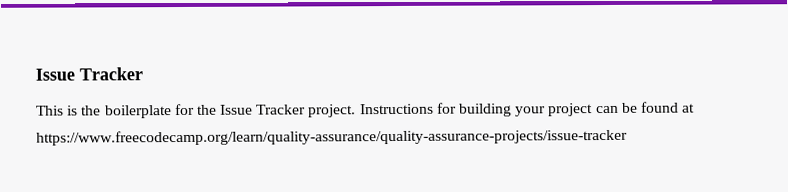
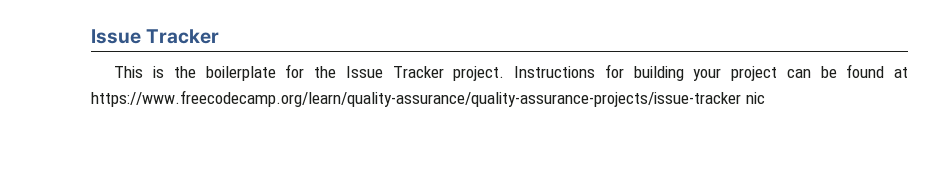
- Instructions for building your project can be found at https://www.freecodecamp.org/learn/quality-assurance/quality-assurance-projects/issue-tracker
+ Instructions for building your project can be found at https://www.freecodecamp.org/learn/quality-assurance/quality-assurance-projects/issue-tracker nic

